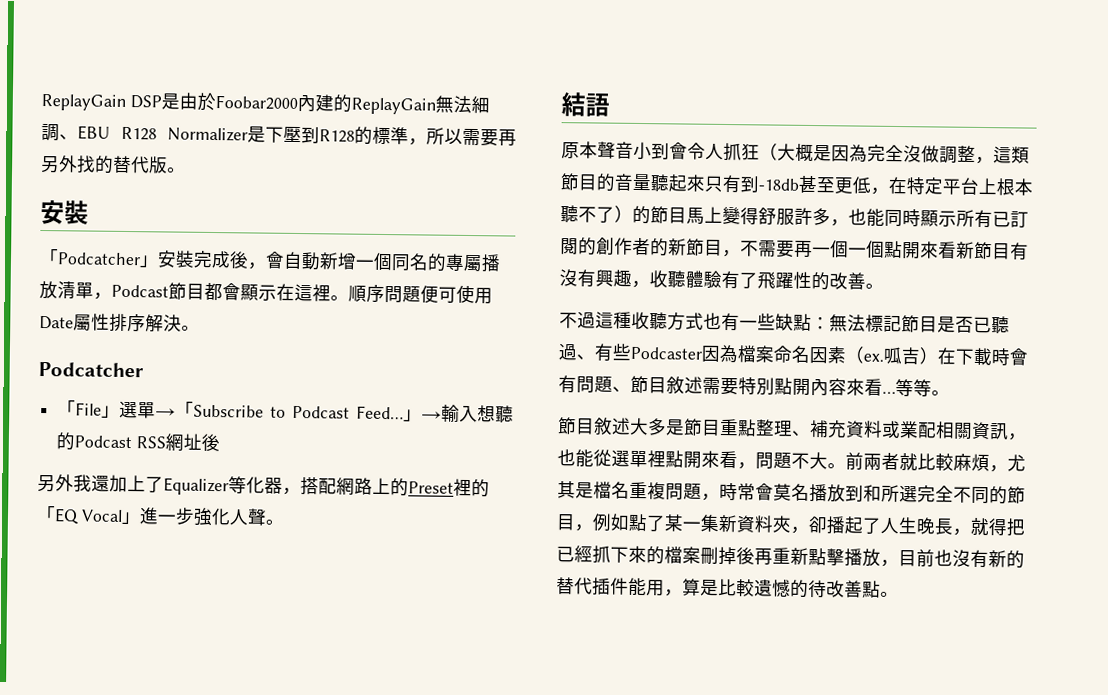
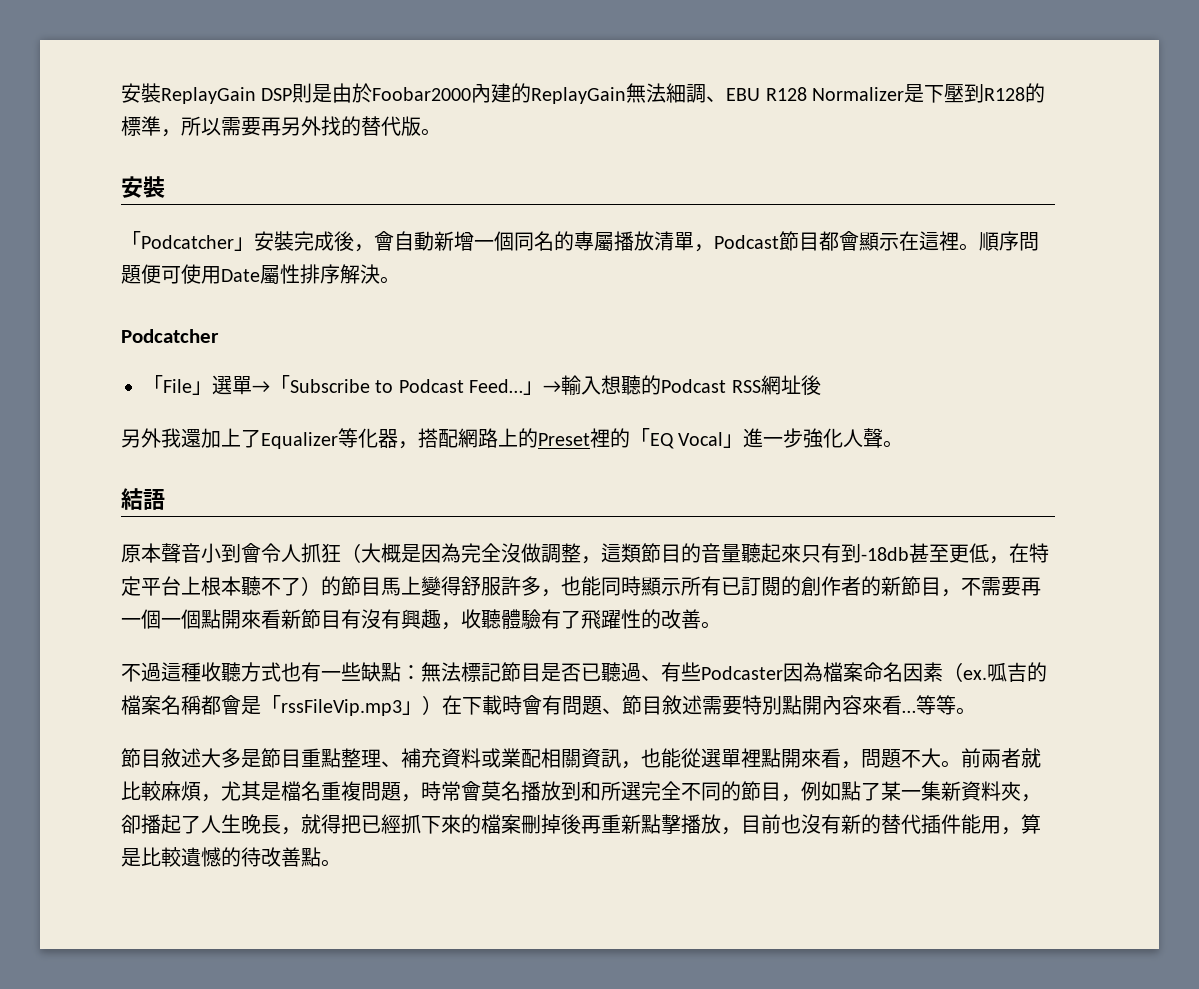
- ReplayGain DSP是由於Foobar2000內建的ReplayGain無法細調、EBU R128 Normalizer是下壓到R128的標準，所以需要再另外找的替代版。
+ 安裝ReplayGain DSP則是由於Foobar2000內建的ReplayGain無法細調、EBU R128 Normalizer是下壓到R128的標準，所以需要再另外找的替代版。
- 呱吉）在下載時會有問題、節目敘述需要特別點開內容來看…
+ 呱吉的檔案名稱都會是「rssFileVip.mp3」）在下載時會有問題、節目敘述需要特別點開內容來看…

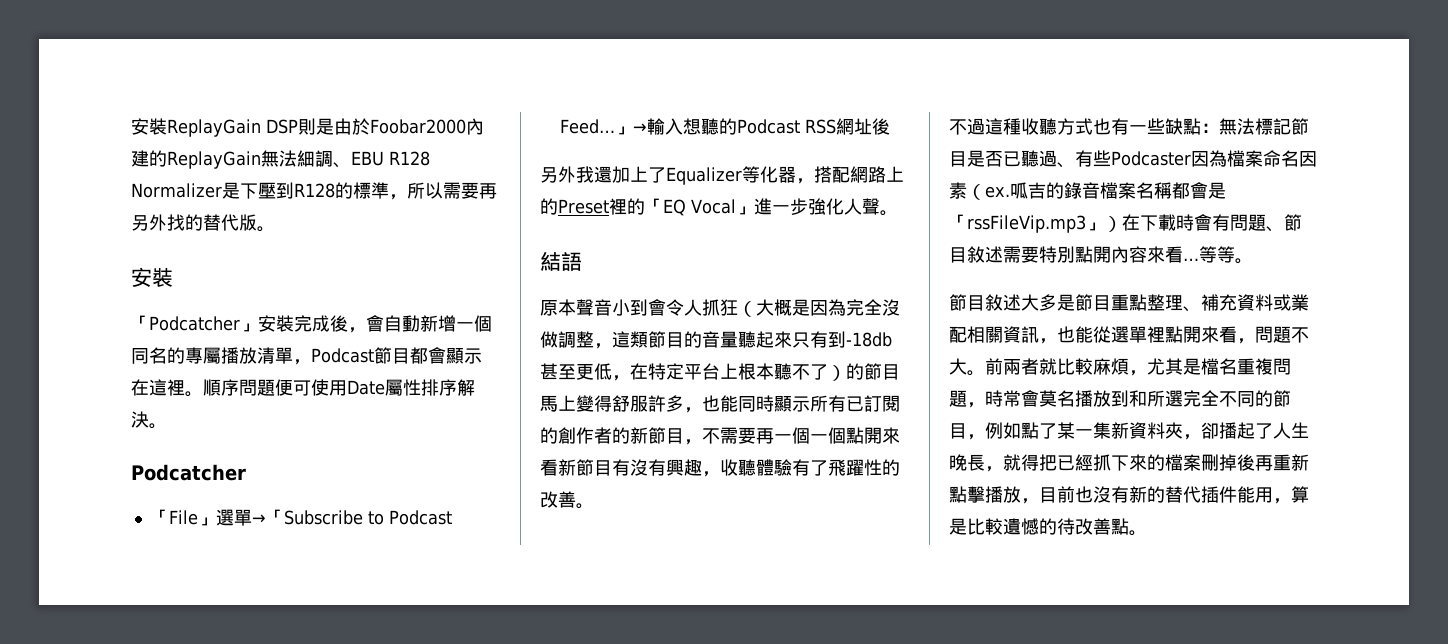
- 呱吉的檔案名稱都會是「rssFileVip.mp3」）在下載時會有問題、節目敘述需要特別點開內容來看…
+ 呱吉的錄音檔案名稱都會是「rssFileVip.mp3」）在下載時會有問題、節目敘述需要特別點開內容來看…

